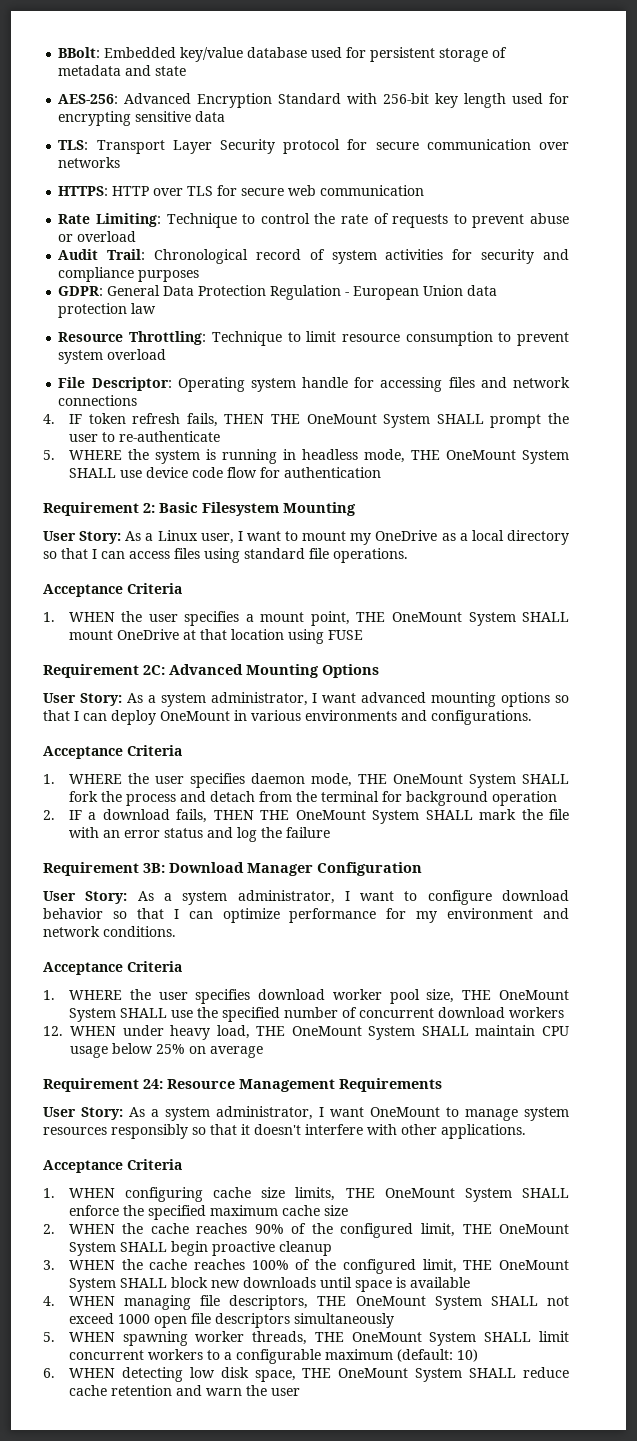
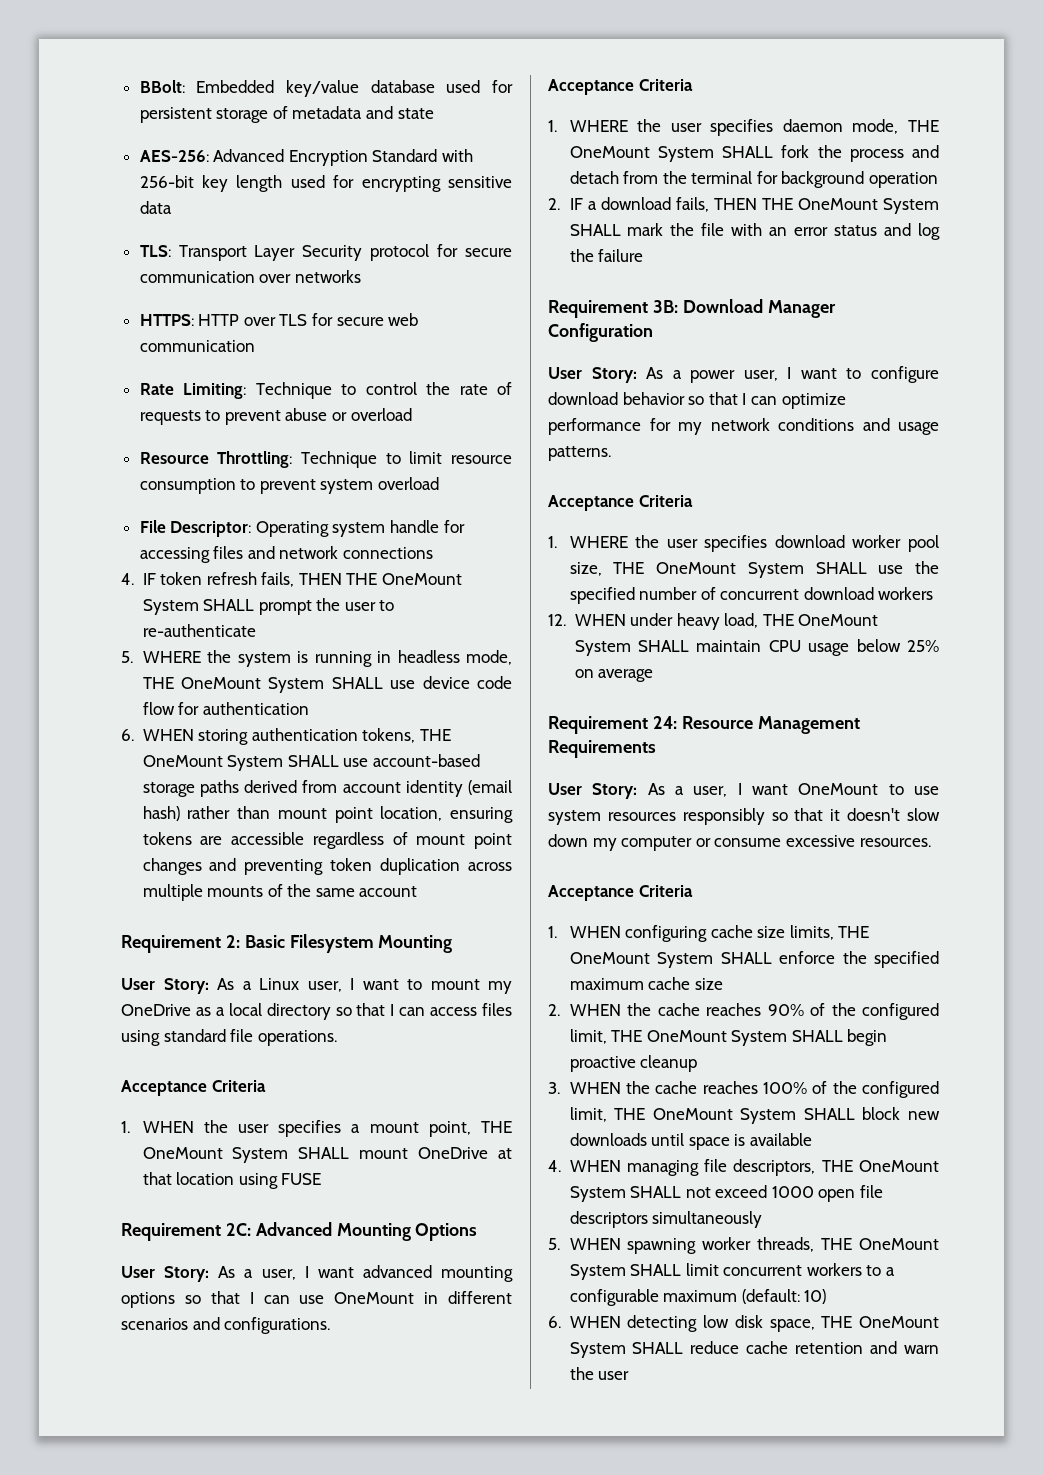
- Audit Trail: Chronological record of system activities for security and compliance purposes
- GDPR: General Data Protection Regulation - European Union data protection law
+ 6. WHEN storing authentication tokens, THE OneMount System SHALL use account-based storage paths derived from account identity (email hash) rather than mount point location, ensuring tokens are accessible regardless of mount point changes and preventing token duplication across multiple mounts of the same account
- User Story: As a system administrator, I want advanced mounting options so that I can deploy OneMount in various environments and configurations.
+ User Story: As a user, I want advanced mounting options so that I can use OneMount in different scenarios and configurations.
- User Story: As a system administrator, I want to configure download behavior so that I can optimize performance for my environment and network conditions.
+ User Story: As a power user, I want to configure download behavior so that I can optimize performance for my network conditions and usage patterns.
- User Story: As a system administrator, I want OneMount to manage system resources responsibly so that it doesn't interfere with other applications.
+ User Story: As a user, I want OneMount to use system resources responsibly so that it doesn't slow down my computer or consume excessive resources.

